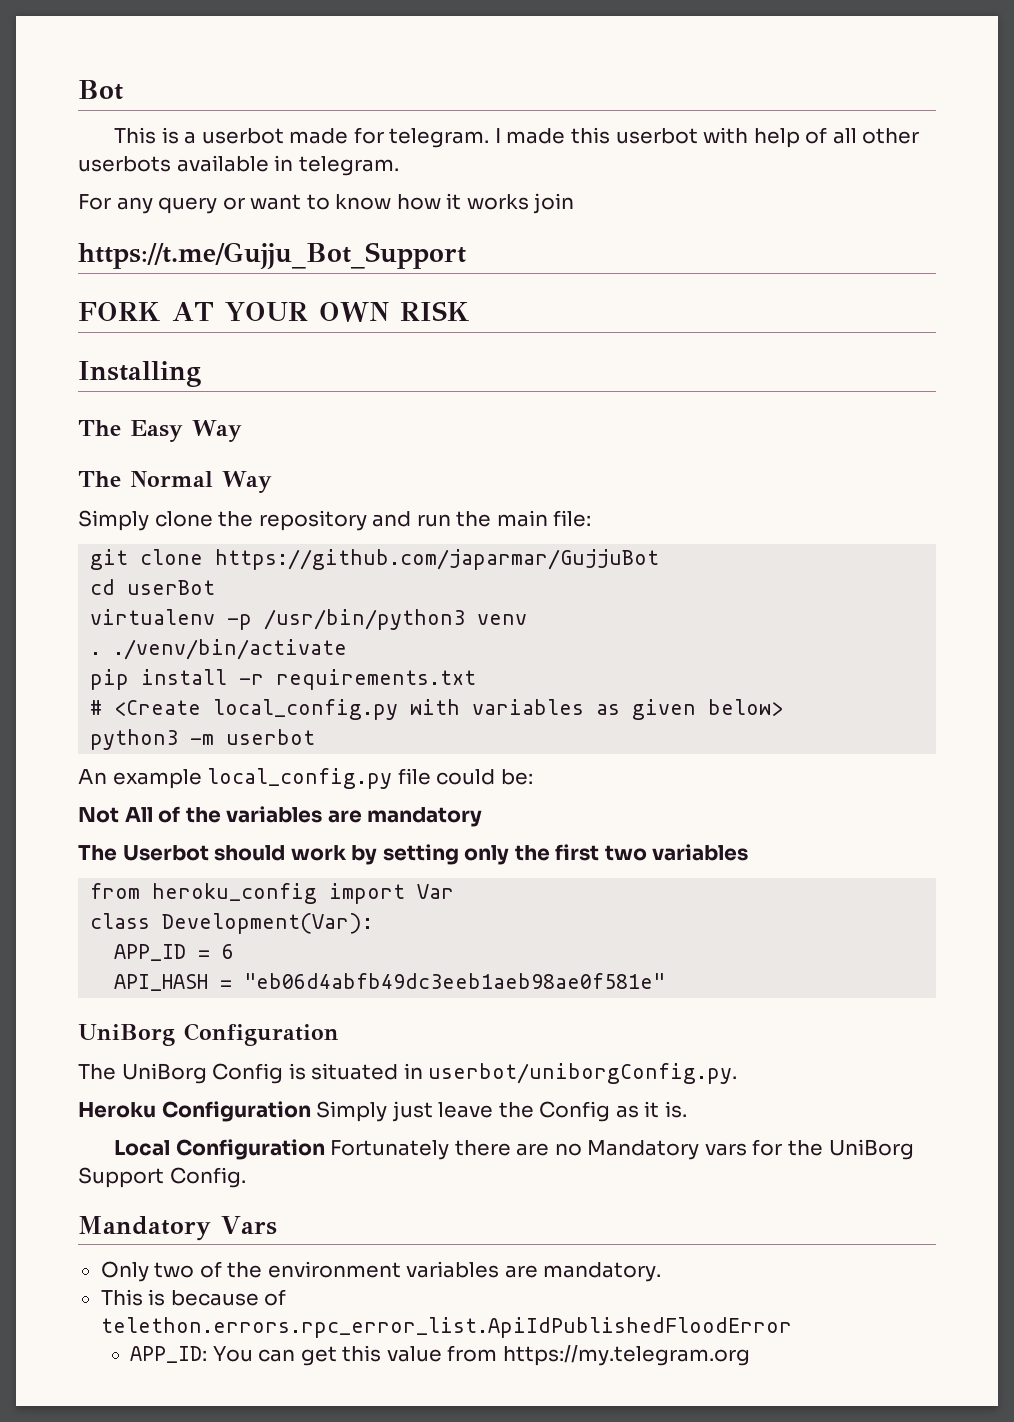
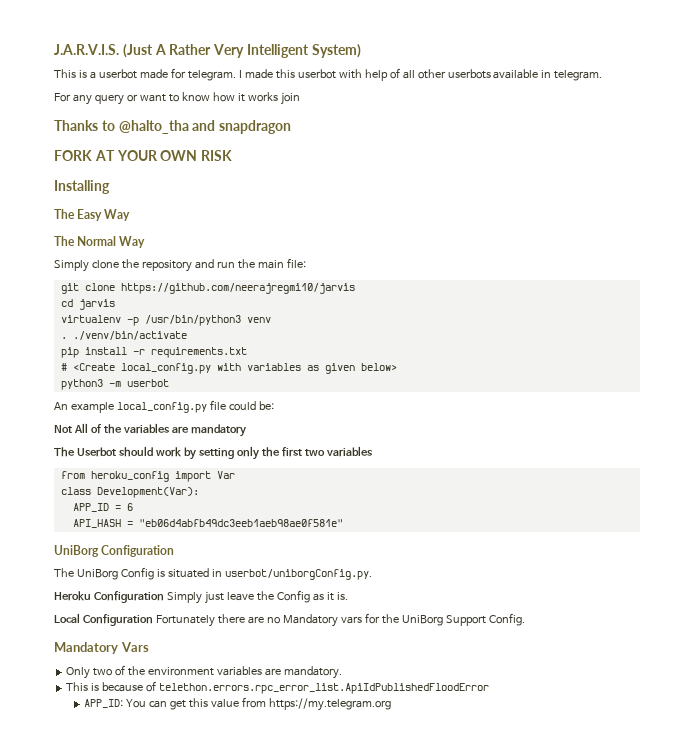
- Bot
+ J.A.R.V.I.S. (Just A Rather Very Intelligent System)
- https://t.me/Gujju_Bot_Support
+ Thanks to @halto_tha and snapdragon
- git clone https://github.com/japarmar/GujjuBot
+ git clone https://github.com/neerajregmi10/jarvis
- cd userBot
+ cd jarvis

